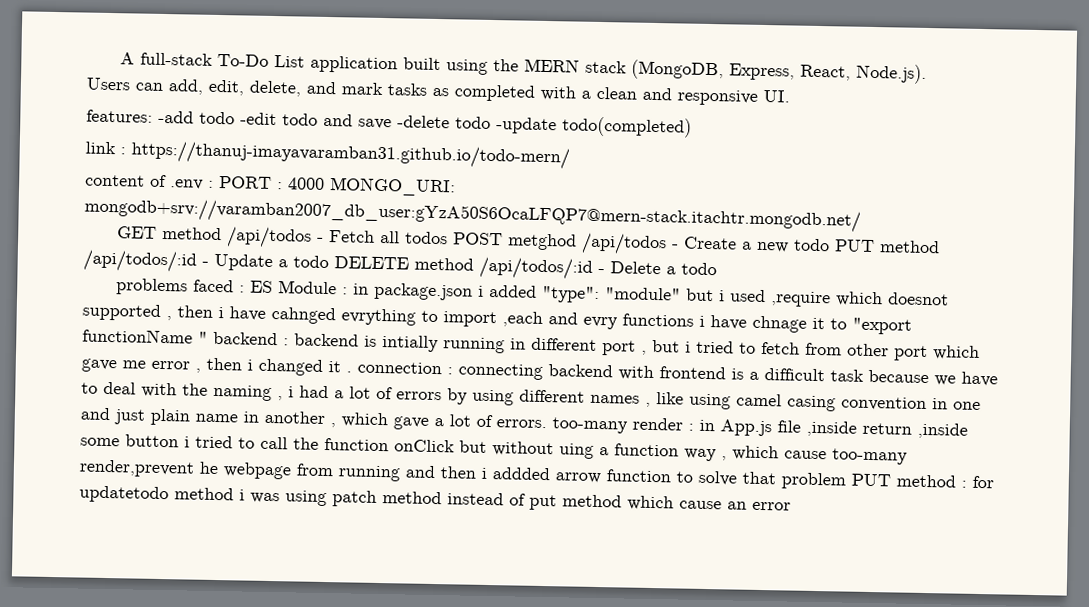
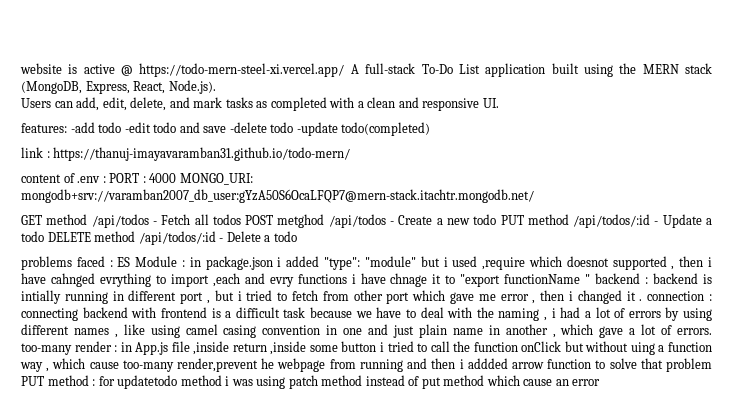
- A full-stack To-Do List application built using the MERN stack (MongoDB, Express, React, Node.js).
+ website is active @ https://todo-mern-steel-xi.vercel.app/ A full-stack To-Do List application built using the MERN stack (MongoDB, Express, React, Node.js).

